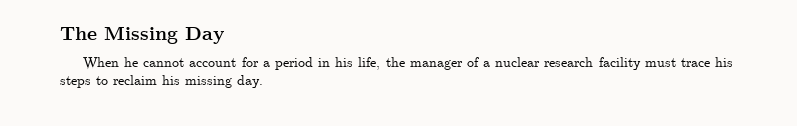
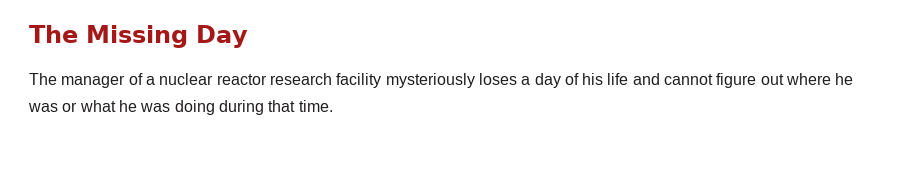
- When he cannot account for a period in his life, the manager of a nuclear research facility must trace his steps to reclaim his missing day.
+ The manager of a nuclear reactor research facility mysteriously loses a day of his life and cannot figure out where he was or what he was doing during that time.

